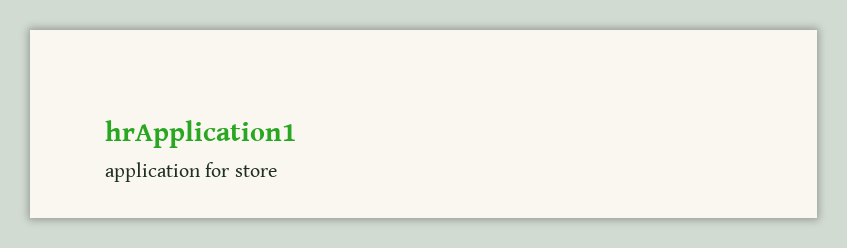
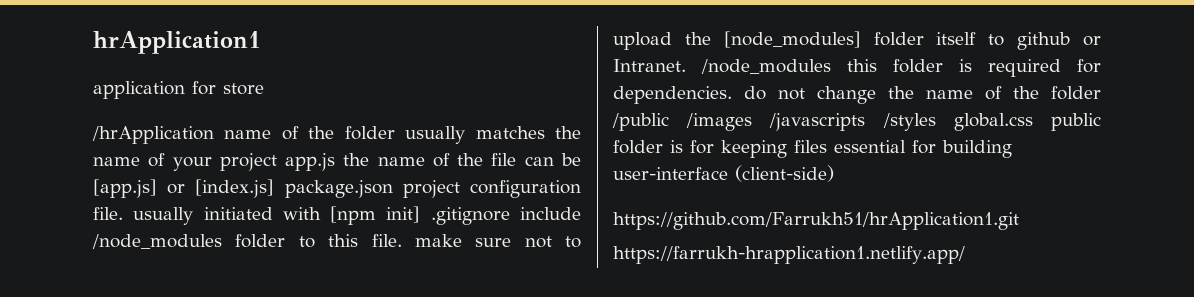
+ /hrApplication name of the folder usually matches the name of your project app.js the name of the file can be [app.js] or [index.js] package.json project configuration file. usually initiated with [npm init] .gitignore include /node_modules folder to this file. make sure not to upload the [node_modules] folder itself to github or Intranet. /node_modules this folder is required for dependencies. do not change the name of the folder /public /images /javascripts /styles global.css public folder is for keeping files essential for building user-interface (client-side)
+ https://github.com/Farrukh51/hrApplication1.git
+ https://farrukh-hrapplication1.netlify.app/

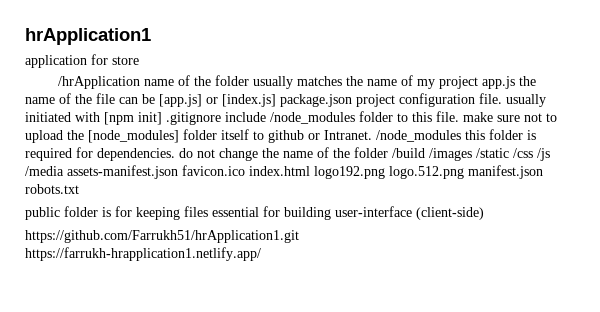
- /hrApplication name of the folder usually matches the name of your project app.js the name of the file can be [app.js] or [index.js] package.json project configuration file. usually initiated with [npm init] .gitignore include /node_modules folder to this file. make sure not to upload the [node_modules] folder itself to github or Intranet.
+ /hrApplication name of the folder usually matches the name of my project app.js the name of the file can be [app.js] or [index.js] package.json project configuration file. usually initiated with [npm init] .gitignore include /node_modules folder to this file. make sure not to upload the [node_modules] folder itself to github or Intranet.
- /node_modules this folder is required for dependencies. do not change the name of the folder /public /images /javascripts /styles global.css public folder is for keeping files essential for building user-interface (client-side)
+ /node_modules this folder is required for dependencies. do not change the name of the folder /build /images /static /css /js /media assets-manifest.json favicon.ico index.html logo192.png logo.512.png manifest.json robots.txt
+ public folder is for keeping files essential for building user-interface (client-side)

